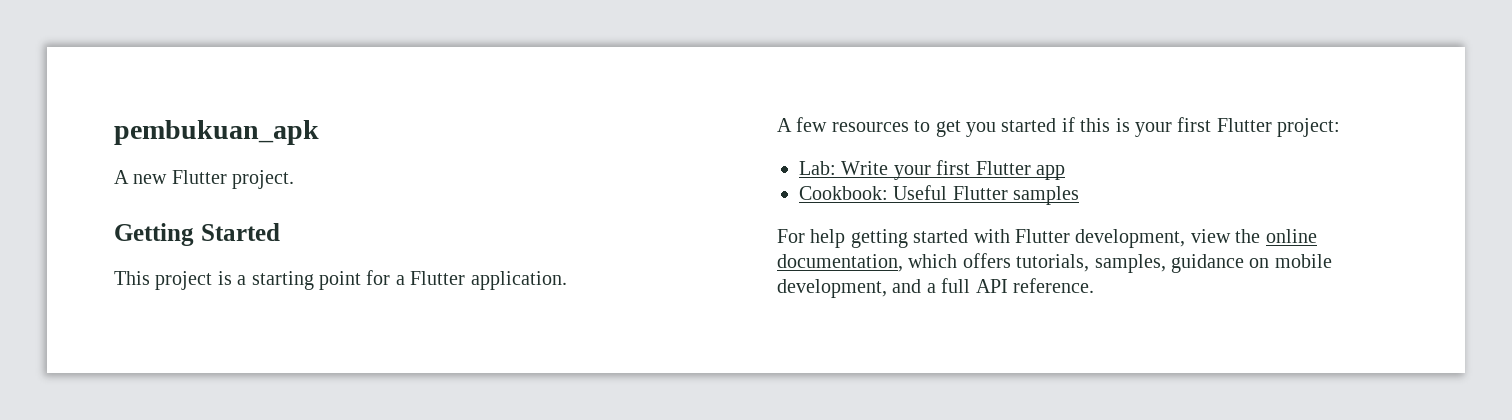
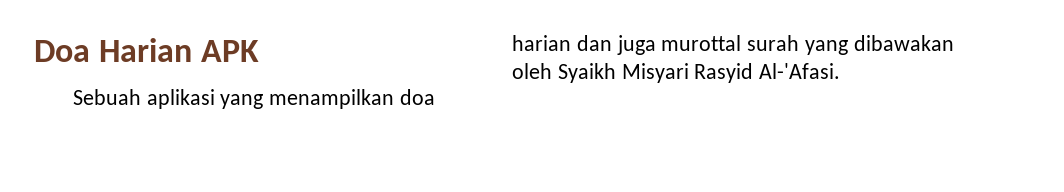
- pembukuan_apk
- A new Flutter project.
- Getting Started
- This project is a starting point for a Flutter application.
- A few resources to get you started if this is your first Flutter project:
- Lab: Write your first Flutter app
- Cookbook: Useful Flutter samples
- For help getting started with Flutter development, view the online documentation, which offers tutorials, samples, guidance on mobile development, and a full API reference.
+ Doa Harian APK
+ Sebuah aplikasi yang menampilkan doa harian dan juga murottal surah yang dibawakan oleh Syaikh Misyari Rasyid Al-'Afasi.

